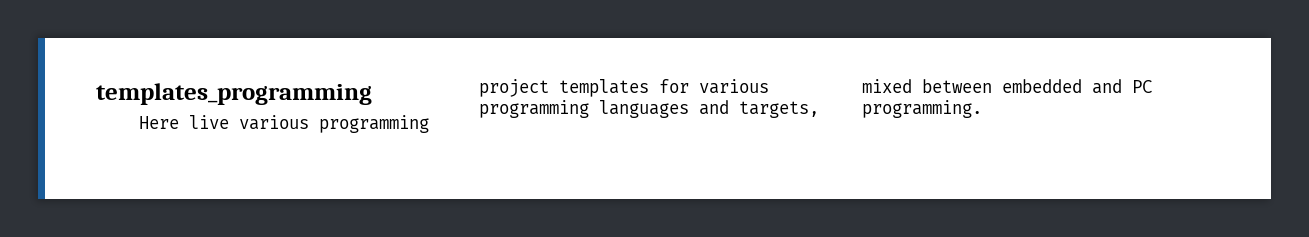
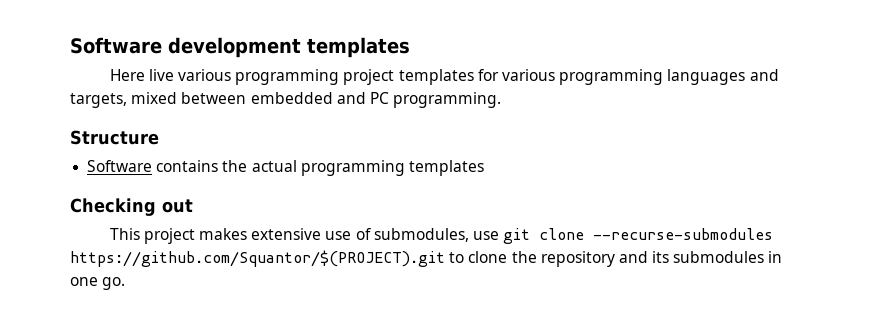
- templates_programming
+ Software development templates
+ Structure
+ Software contains the actual programming templates
+ Checking out
+ This project makes extensive use of submodules, use git clone --recurse-submodules https://github.com/Squantor/$(PROJECT).git to clone the repository and its submodules in one go.

